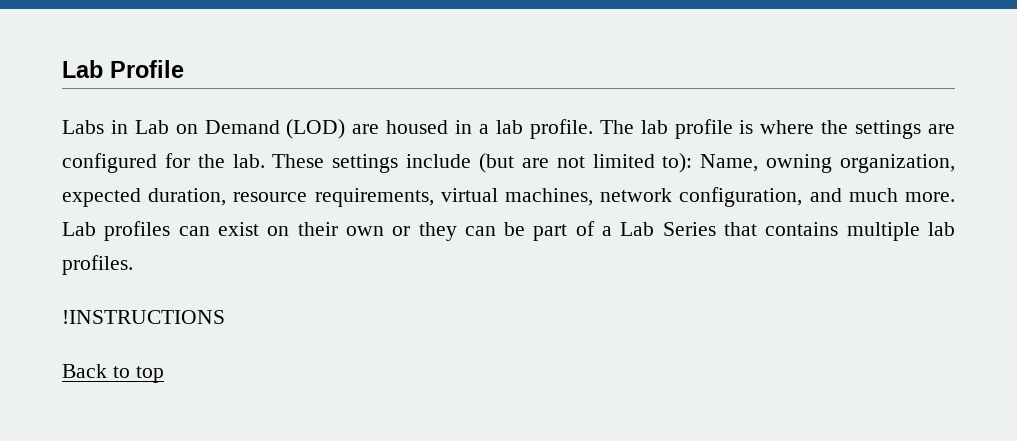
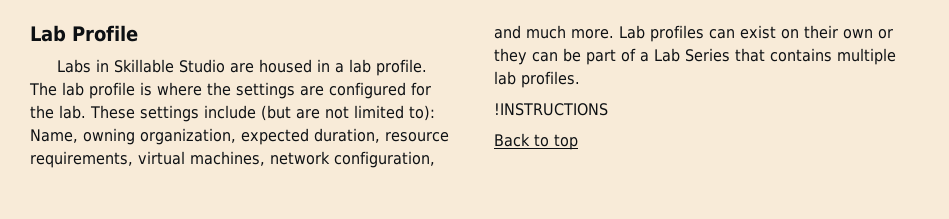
- Labs in Lab on Demand (LOD) are housed in a lab profile.
+ Labs in Skillable Studio are housed in a lab profile.

